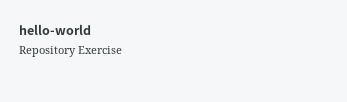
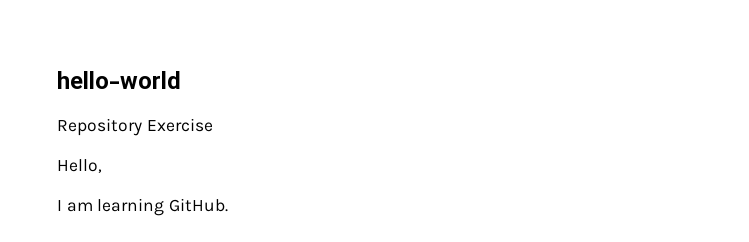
+ Hello,
+ I am learning GitHub.

